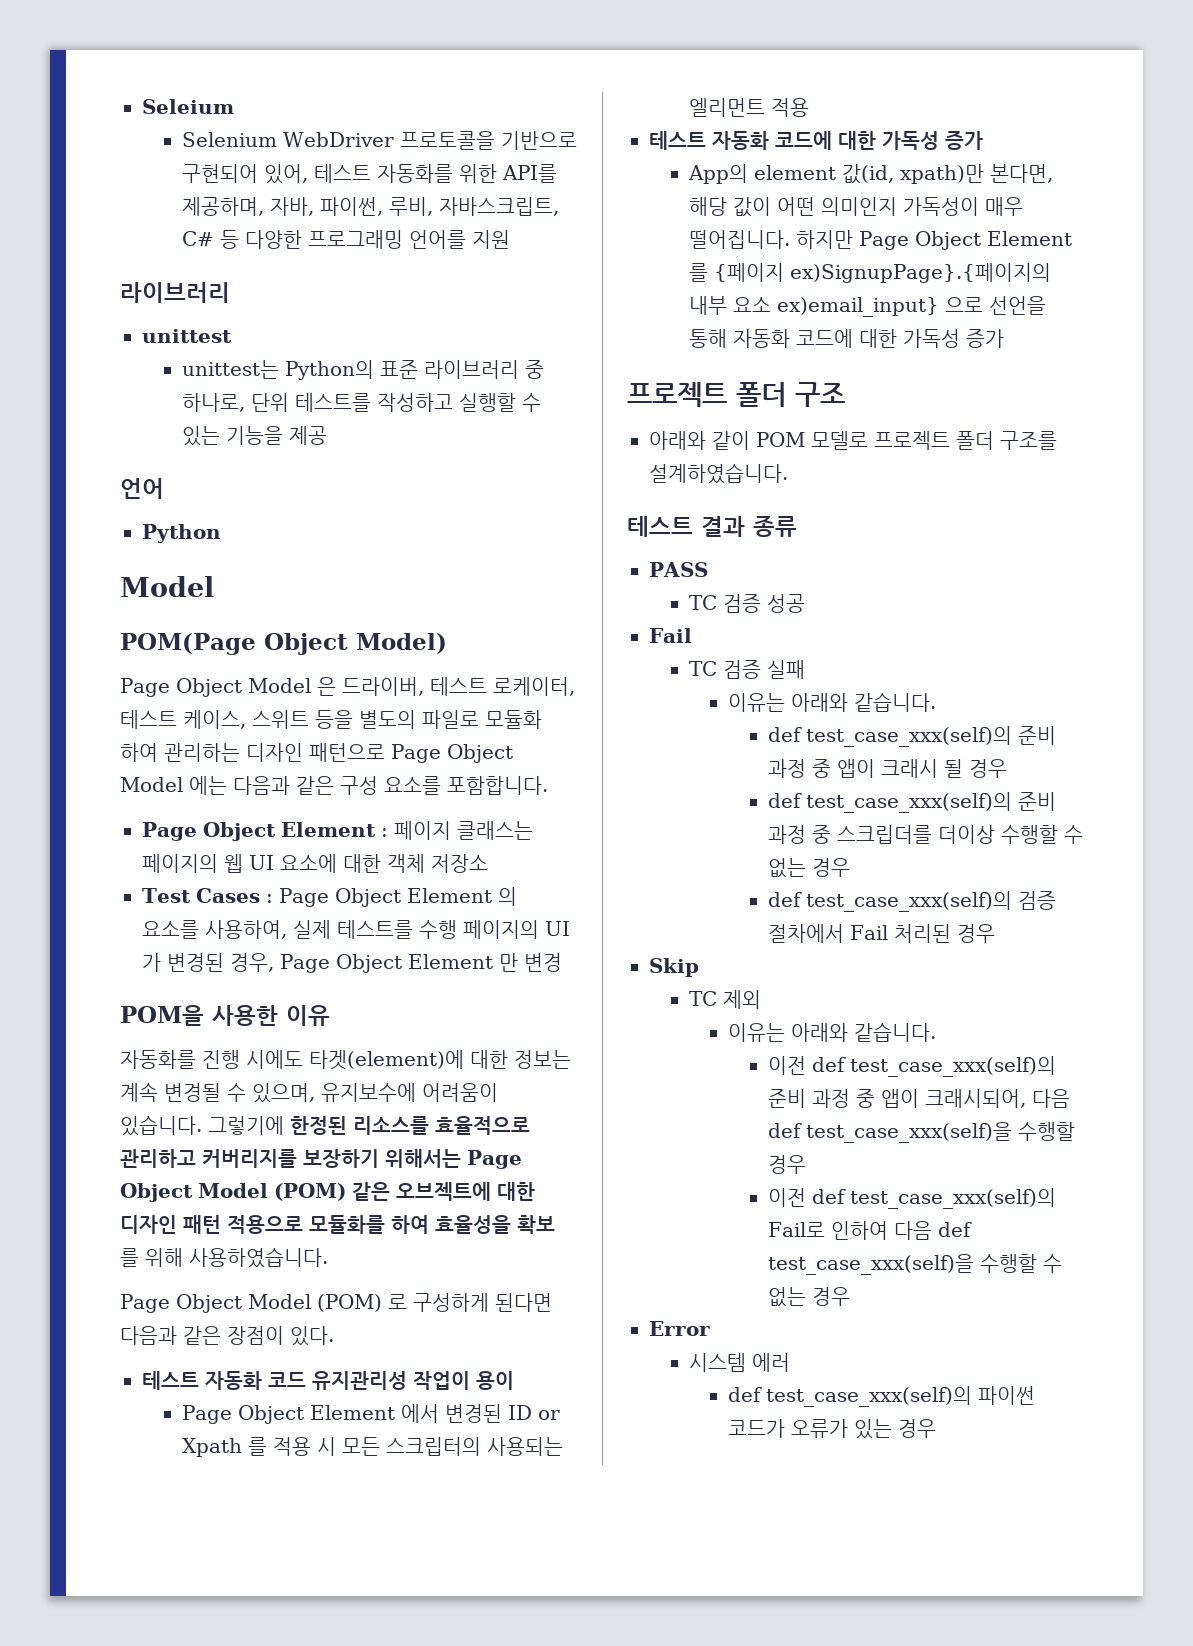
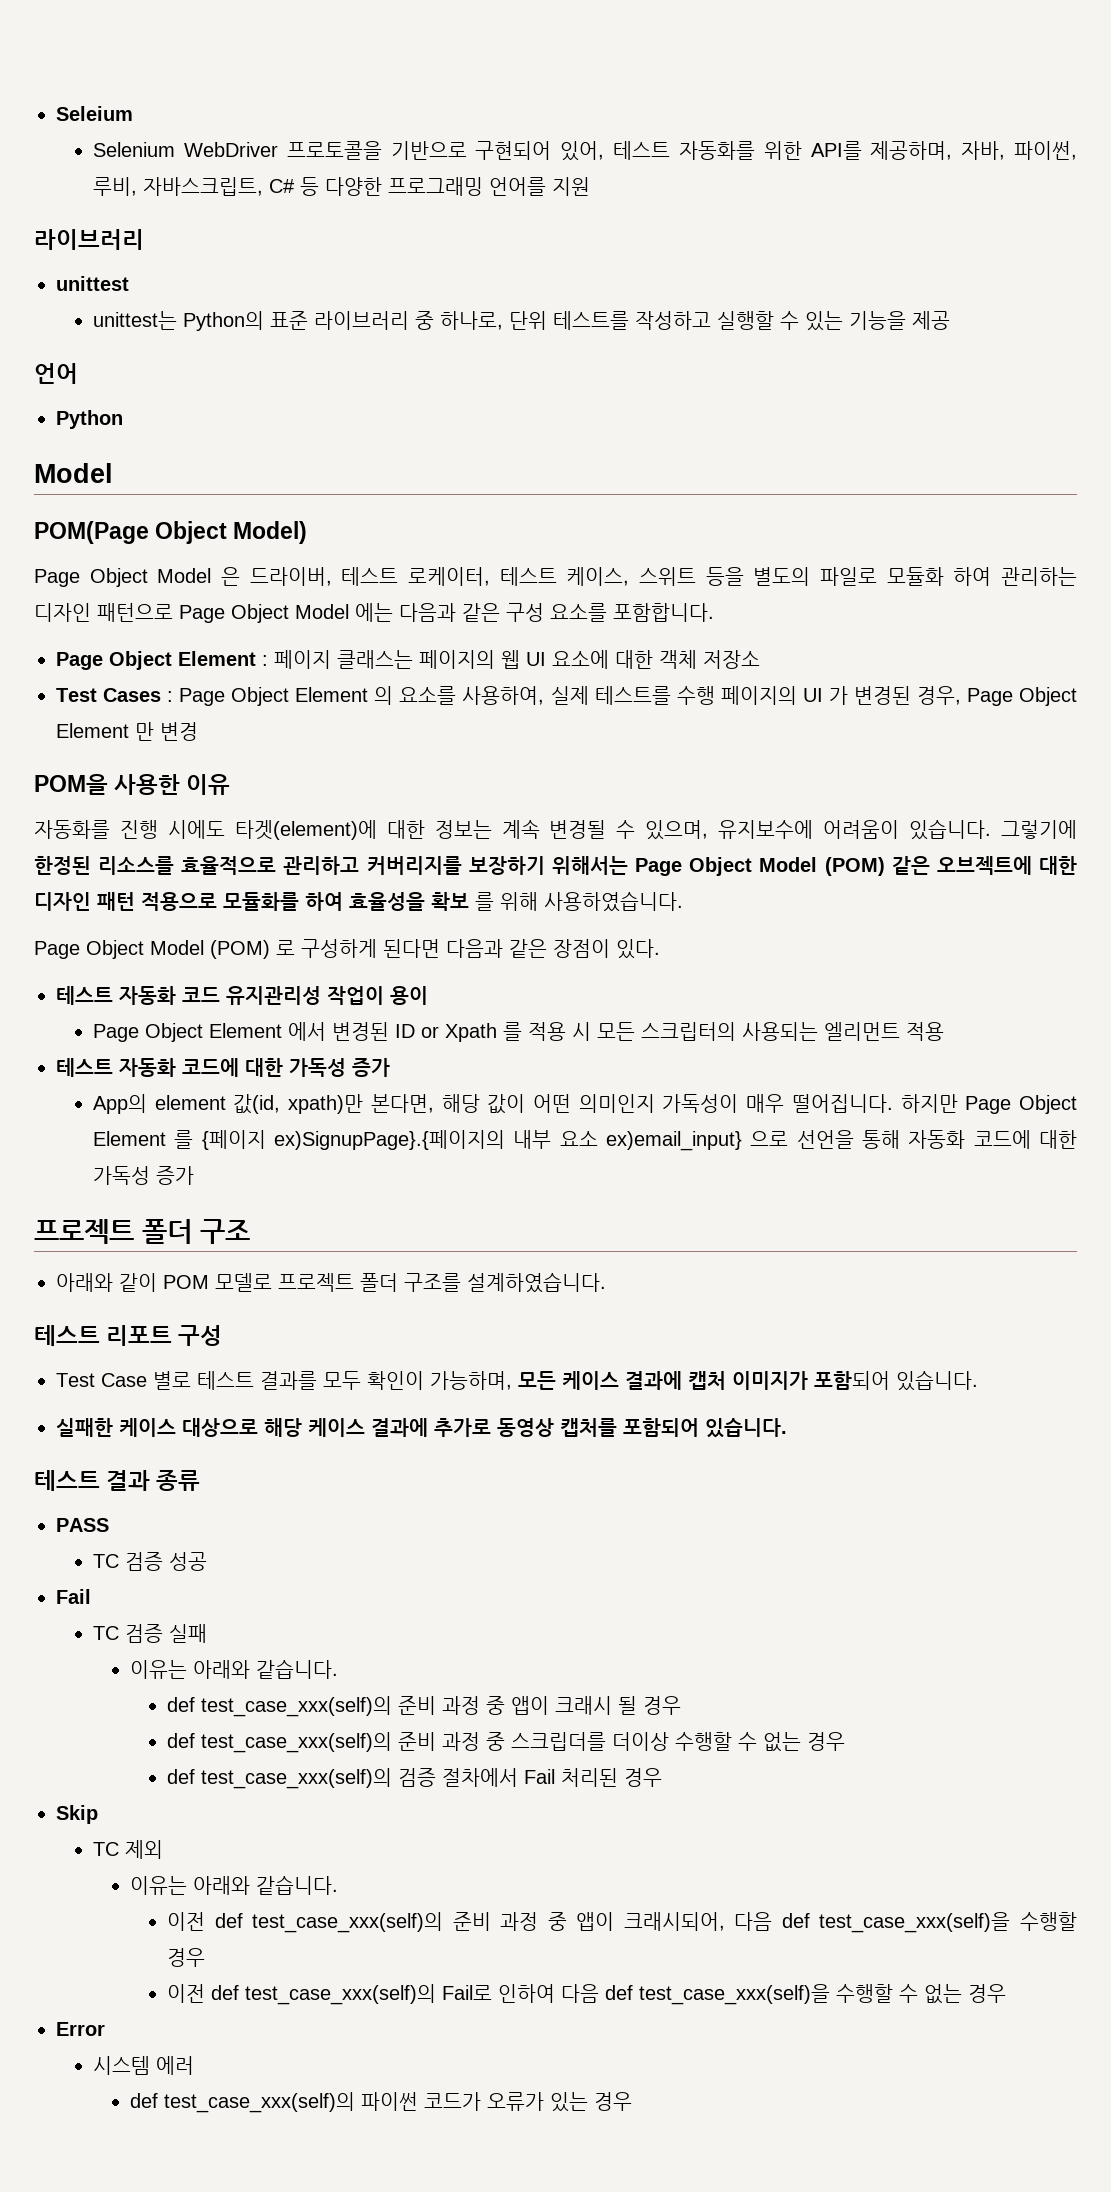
+ 테스트 리포트 구성
+ Test Case 별로 테스트 결과를 모두 확인이 가능하며, 모든 케이스 결과에 캡처 이미지가 포함되어 있습니다.
+ 실패한 케이스 대상으로 해당 케이스 결과에 추가로 동영상 캡처를 포함되어 있습니다.

